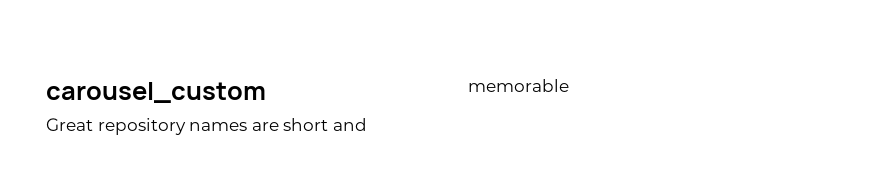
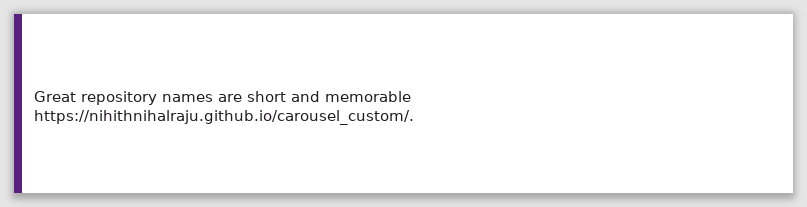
- carousel_custom
- Great repository names are short and memorable
+ Great repository names are short and memorable https://nihithnihalraju.github.io/carousel_custom/.

